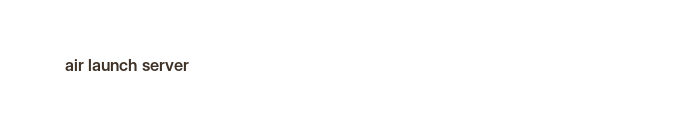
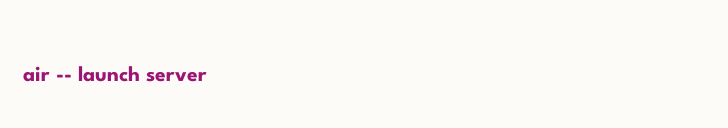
- air launch server
+ air -- launch server

